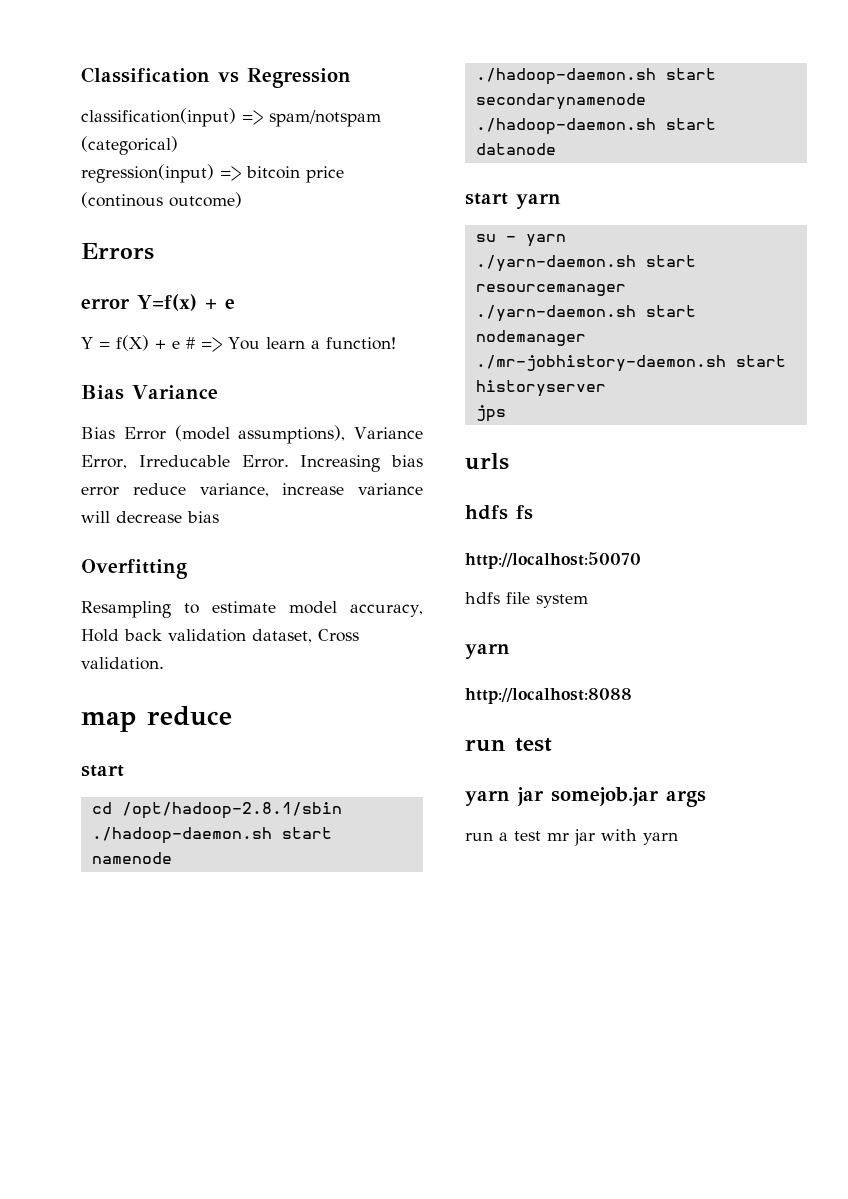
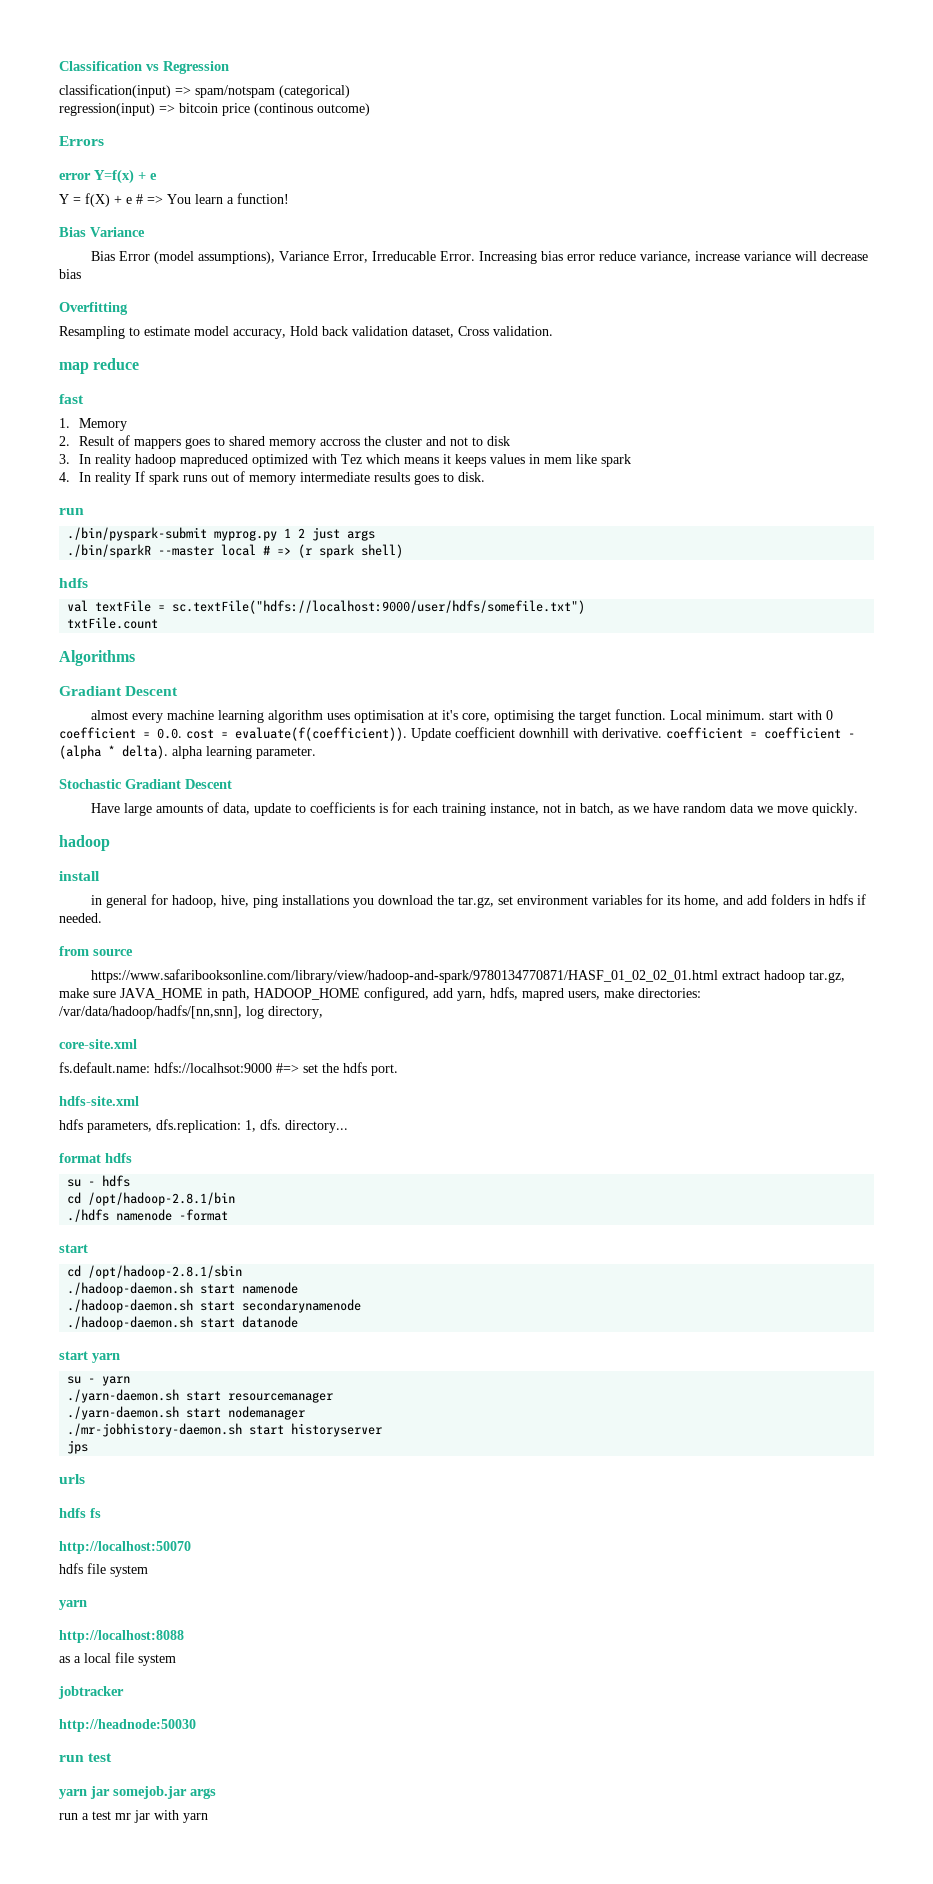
+ fast
+ 1. Memory
+ 2. Result of mappers goes to shared memory accross the cluster and not to disk
+ 3. In reality hadoop mapreduced optimized with Tez which means it keeps values in mem like spark
+ 4. In reality If spark runs out of memory intermediate results goes to disk.
+ run
+ ./bin/pyspark-submit myprog.py 1 2 just args
+ ./bin/sparkR --master local # => (r spark shell)
+ hdfs
+ val textFile = sc.textFile("hdfs://localhost:9000/user/hdfs/somefile.txt")
+ txtFile.count
+ Algorithms
+ Gradiant Descent
+ almost every machine learning algorithm uses optimisation at it's core, optimising the target function. Local minimum. start with 0 coefficient = 0.0. cost = evaluate(f(coefficient)). Update coefficient downhill with derivative. coefficient = coefficient - (alpha * delta). alpha learning parameter.
+ Stochastic Gradiant Descent
+ Have large amounts of data, update to coefficients is for each training instance, not in batch, as we have random data we move quickly.
+ hadoop
+ install
+ in general for hadoop, hive, ping installations you download the tar.gz, set environment variables for its home, and add folders in hdfs if needed.
+ from source
+ https://www.safaribooksonline.com/library/view/hadoop-and-spark/9780134770871/HASF_01_02_02_01.html extract hadoop tar.gz, make sure JAVA_HOME in path, HADOOP_HOME configured, add yarn, hdfs, mapred users, make directories: /var/data/hadoop/hadfs/[nn,snn], log directory,
+ core-site.xml
+ fs.default.name: hdfs://localhsot:9000 #=> set the hdfs port.
+ hdfs-site.xml
+ hdfs parameters, dfs.replication: 1, dfs. directory...
+ format hdfs
+ su - hdfs
+ cd /opt/hadoop-2.8.1/bin
+ ./hdfs namenode -format
+ as a local file system
+ jobtracker
+ http://headnode:50030

